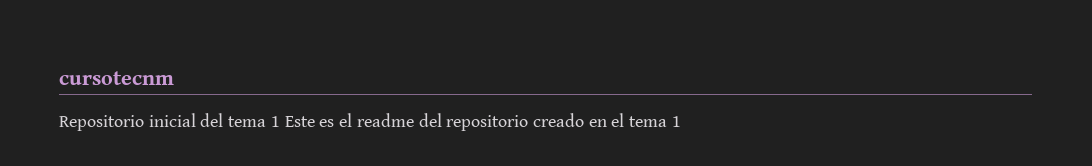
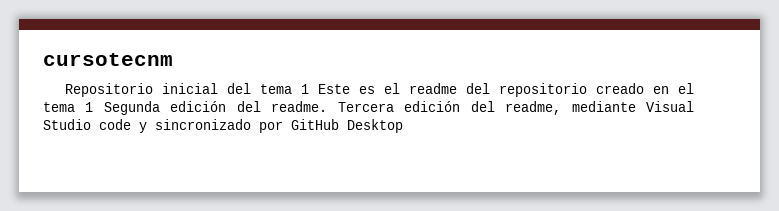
- Repositorio inicial del tema 1 Este es el readme del repositorio creado en el tema 1
+ Repositorio inicial del tema 1 Este es el readme del repositorio creado en el tema 1 Segunda edición del readme. Tercera edición del readme, mediante Visual Studio code y sincronizado por GitHub Desktop

